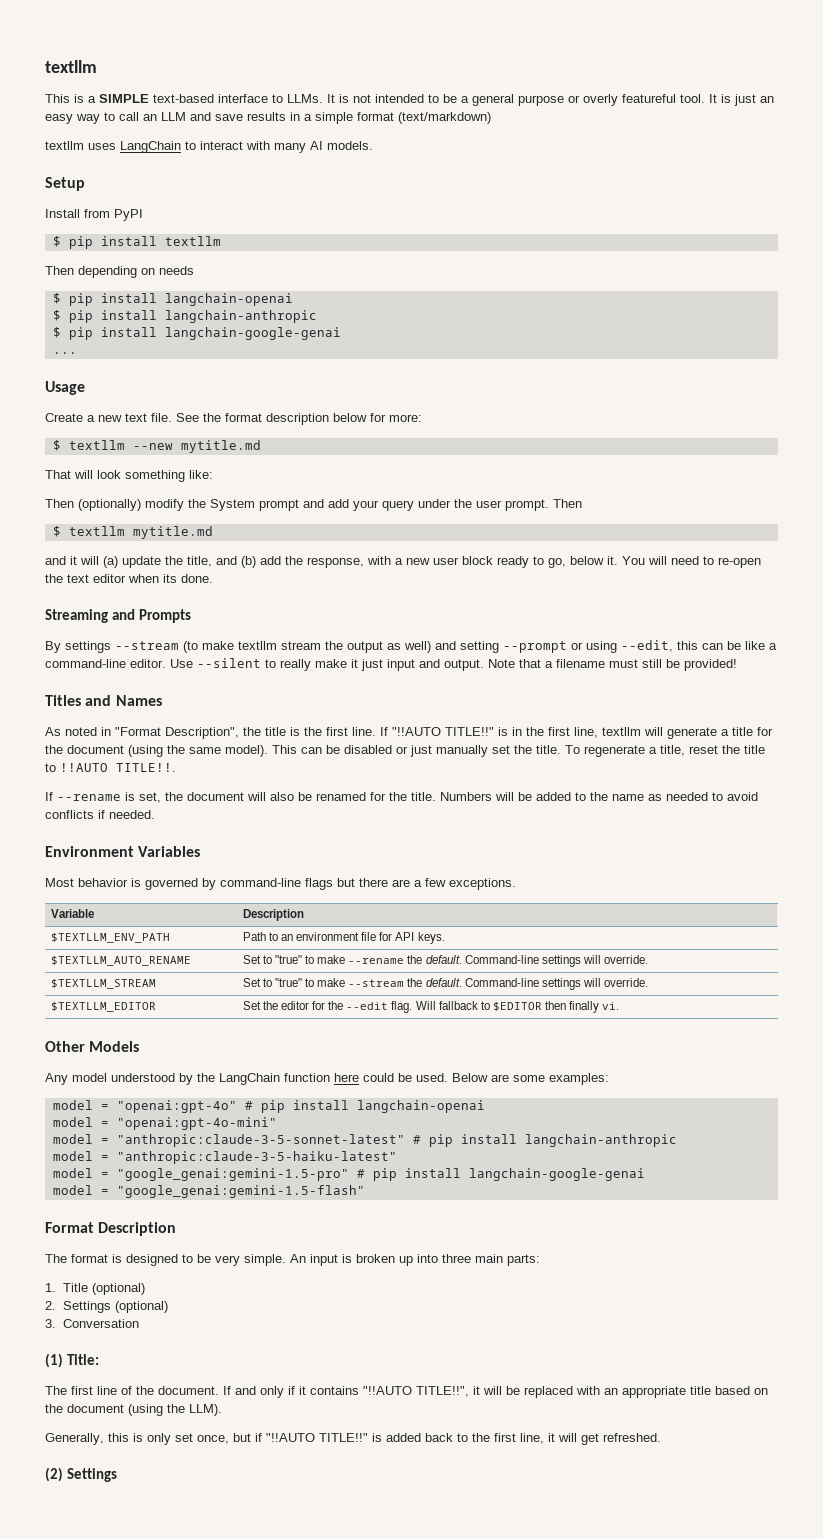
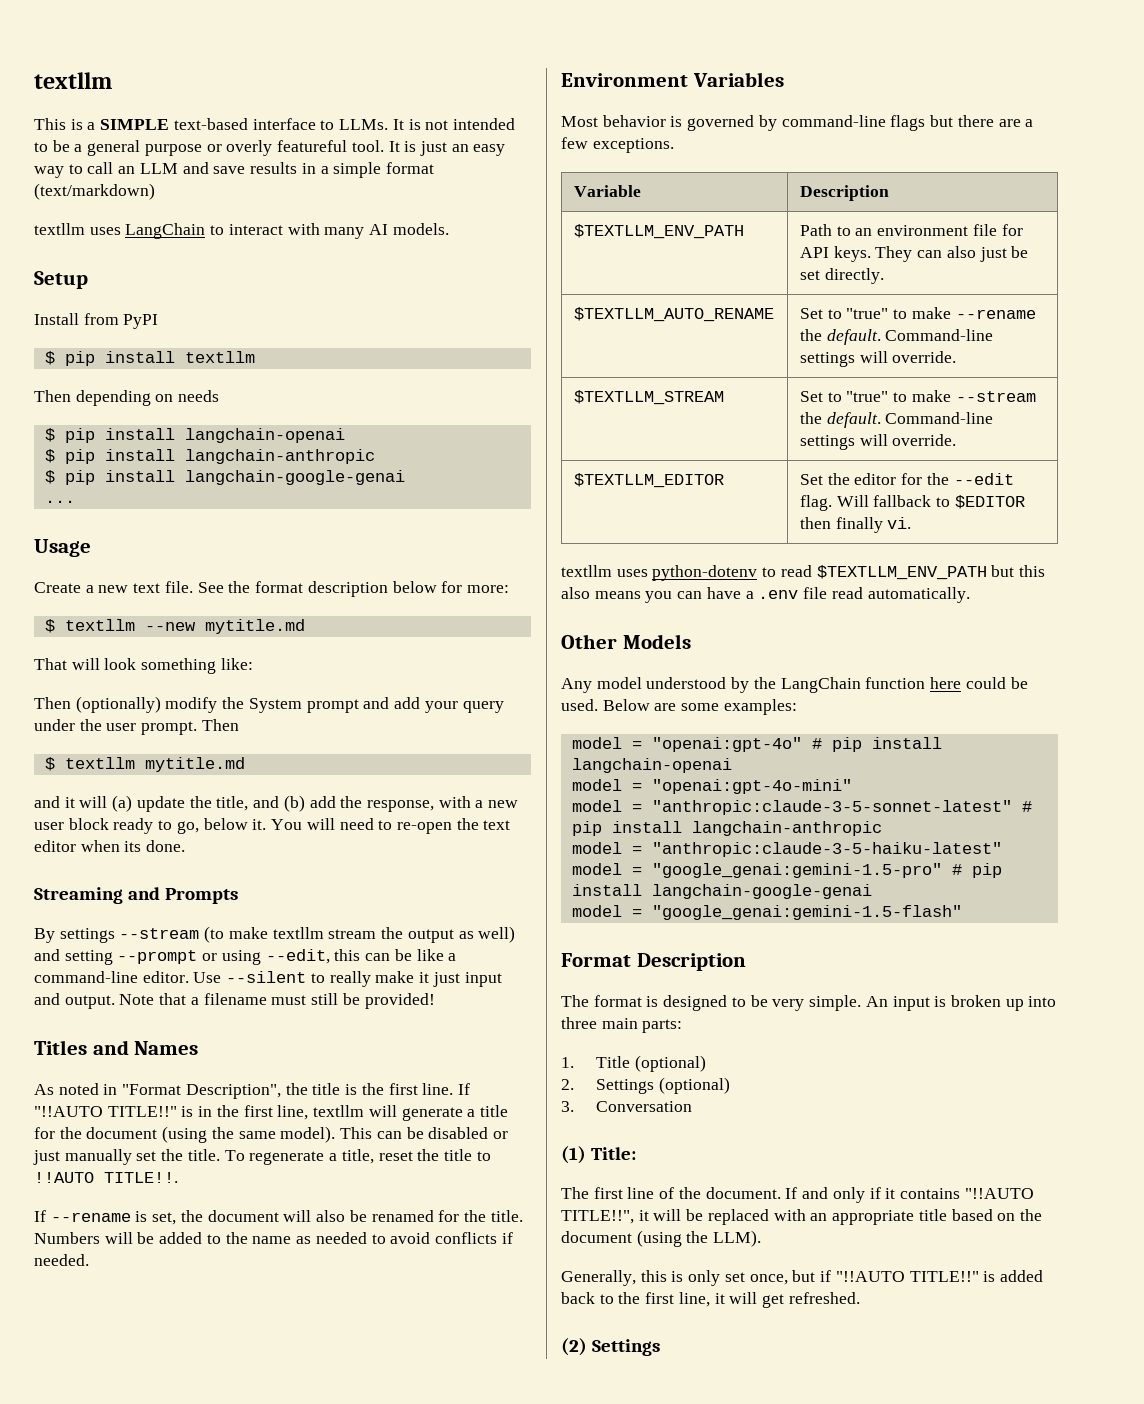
- $TEXTLLM_ENV_PATH | Path to an environment file for API keys.
+ $TEXTLLM_ENV_PATH | Path to an environment file for API keys. They can also just be set directly.
+ textllm uses python-dotenv to read $TEXTLLM_ENV_PATH but this also means you can have a .env file read automatically.

